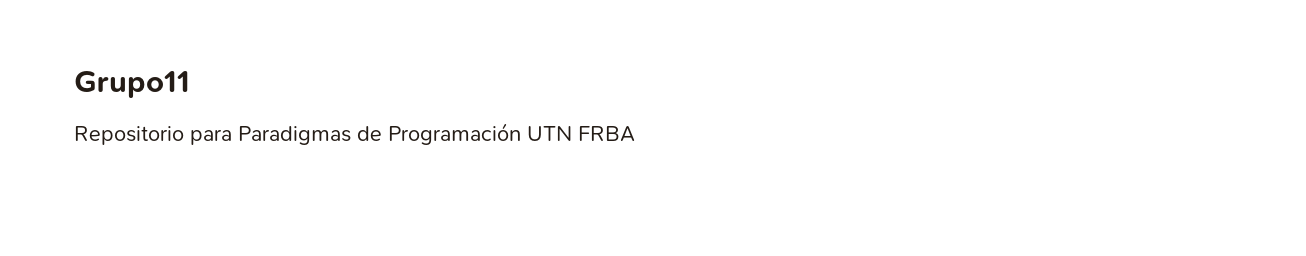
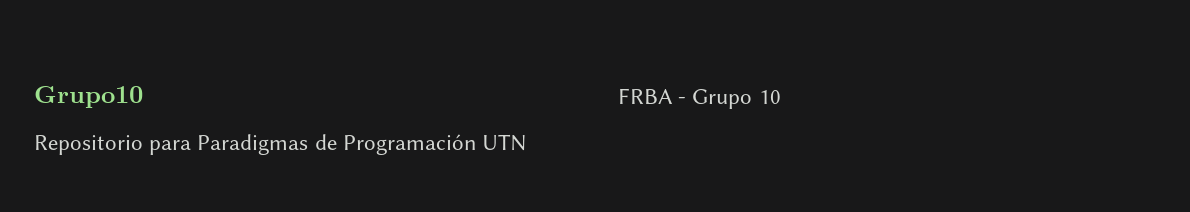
- Grupo11
+ Grupo10
- Repositorio para Paradigmas de Programación UTN FRBA
+ Repositorio para Paradigmas de Programación UTN FRBA - Grupo 10

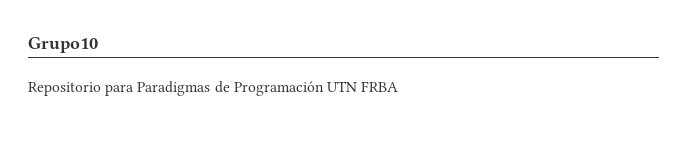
- Repositorio para Paradigmas de Programación UTN FRBA - Grupo 10
+ Repositorio para Paradigmas de Programación UTN FRBA

